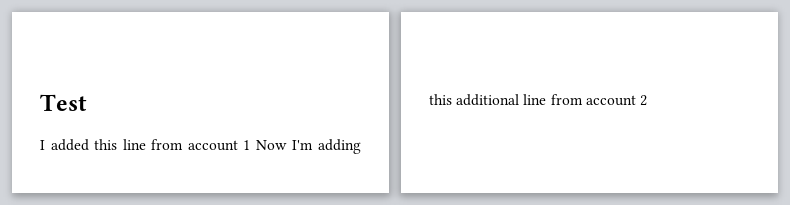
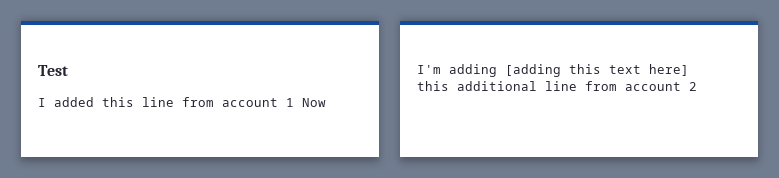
- I added this line from account 1 Now I'm adding this additional line from account 2
+ I added this line from account 1 Now I'm adding [adding this text here] this additional line from account 2

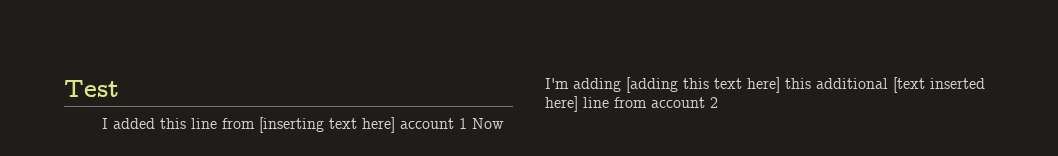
- I added this line from account 1 Now I'm adding [adding this text here] this additional line from account 2
+ I added this line from [inserting text here] account 1 Now I'm adding [adding this text here] this additional [text inserted here] line from account 2

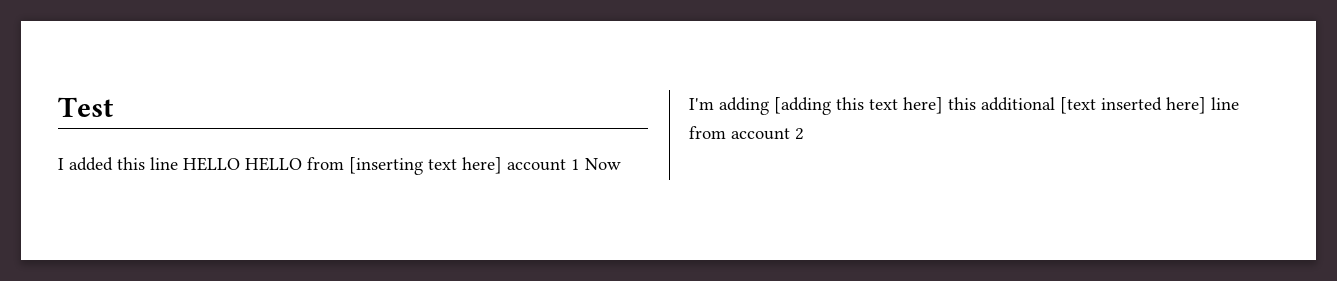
- I added this line from [inserting text here] account 1 Now I'm adding [adding this text here] this additional [text inserted here] line from account 2
+ I added this line HELLO HELLO from [inserting text here] account 1 Now I'm adding [adding this text here] this additional [text inserted here] line from account 2

